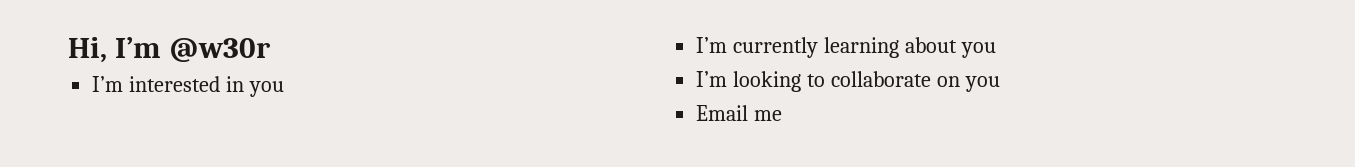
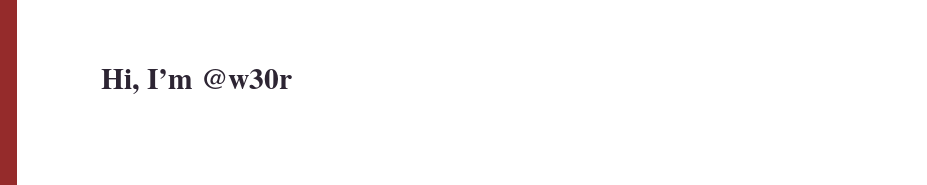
- I’m interested in you
- I’m currently learning about you
- I’m looking to collaborate on you
- Email me

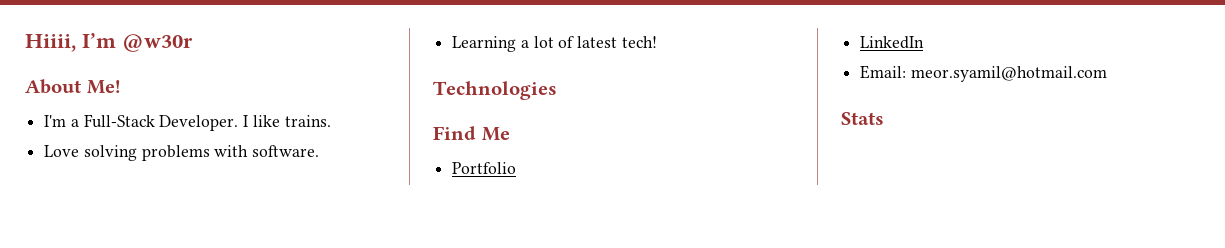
- Hi, I’m @w30r
+ Hiiii, I’m @w30r
+ About Me!
+ I'm a Full-Stack Developer. I like trains.
+ Love solving problems with software.
+ Learning a lot of latest tech!
+ Technologies
+ Find Me
+ Portfolio
+ LinkedIn
+ Email: meor.syamil@hotmail.com
+ Stats

